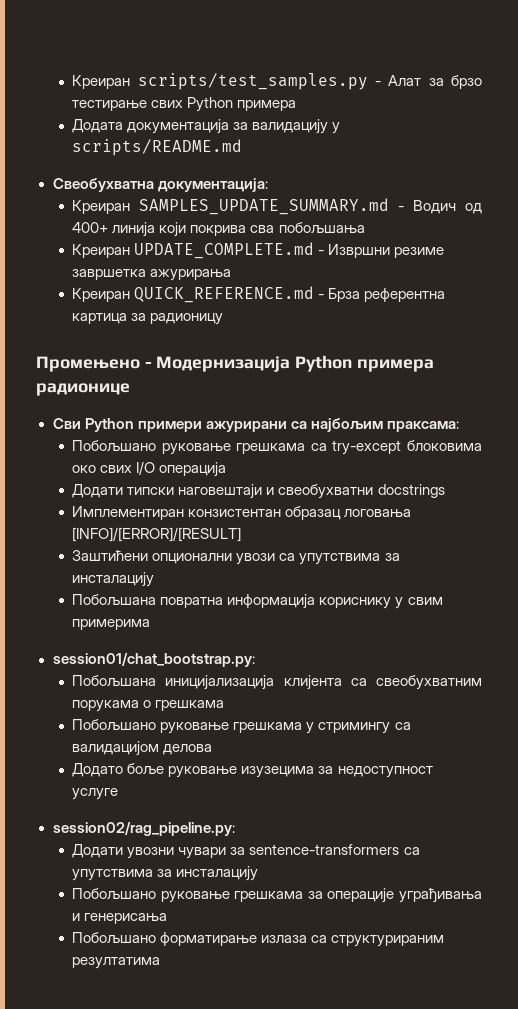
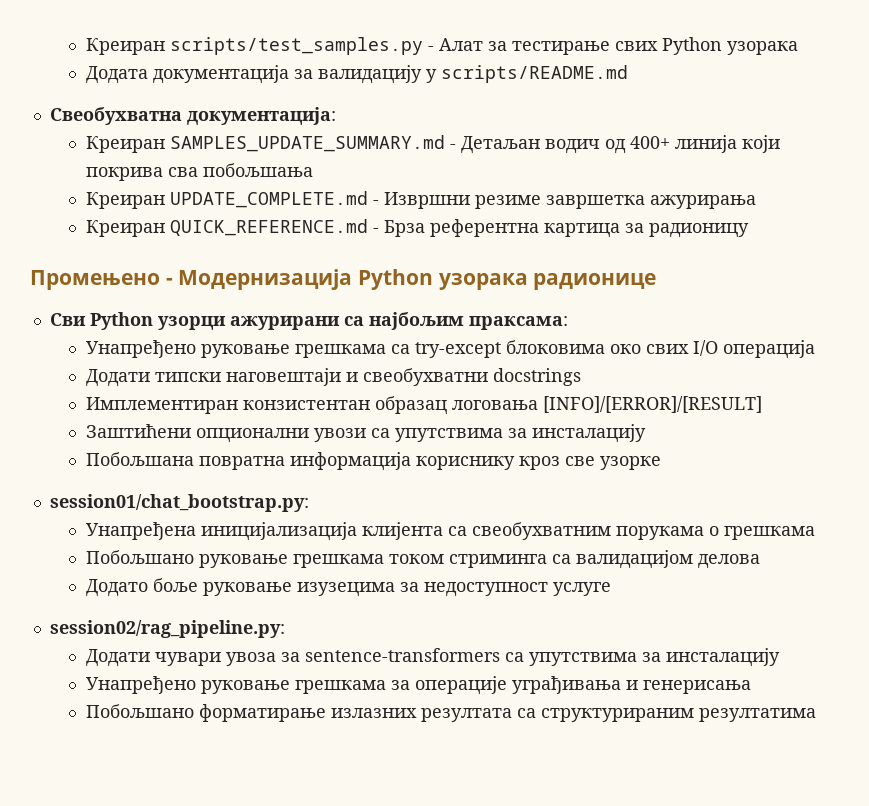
- Креиран scripts/test_samples.py - Алат за брзо тестирање свих Python примера
+ Креиран scripts/test_samples.py - Алат за тестирање свих Python узорака
- Креиран SAMPLES_UPDATE_SUMMARY.md - Водич од 400+ линија који покрива сва побољшања
+ Креиран SAMPLES_UPDATE_SUMMARY.md - Детаљан водич од 400+ линија који покрива сва побољшања
- Промењено - Модернизација Python примера радионице
+ Промењено - Модернизација Python узорака радионице
- Сви Python примери ажурирани са најбољим праксама:
+ Сви Python узорци ажурирани са најбољим праксама:
- Побољшано руковање грешкама са try-except блоковима око свих I/O операција
+ Унапређено руковање грешкама са try-except блоковима око свих I/O операција
- Побољшана повратна информација кориснику у свим примерима
+ Побољшана повратна информација кориснику кроз све узорке
- Побољшана иницијализација клијента са свеобухватним порукама о грешкама
+ Унапређена иницијализација клијента са свеобухватним порукама о грешкама
- Побољшано руковање грешкама у стримингу са валидацијом делова
+ Побољшано руковање грешкама током стриминга са валидацијом делова
- Додати увозни чувари за sentence-transformers са упутствима за инсталацију
+ Додати чувари увоза за sentence-transformers са упутствима за инсталацију
- Побољшано руковање грешкама за операције уграђивања и генерисања
+ Унапређено руковање грешкама за операције уграђивања и генерисања
- Побољшано форматирање излаза са структурираним резултатима
+ Побољшано форматирање излазних резултата са структурираним резултатима

